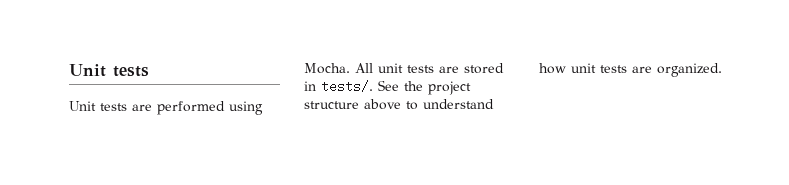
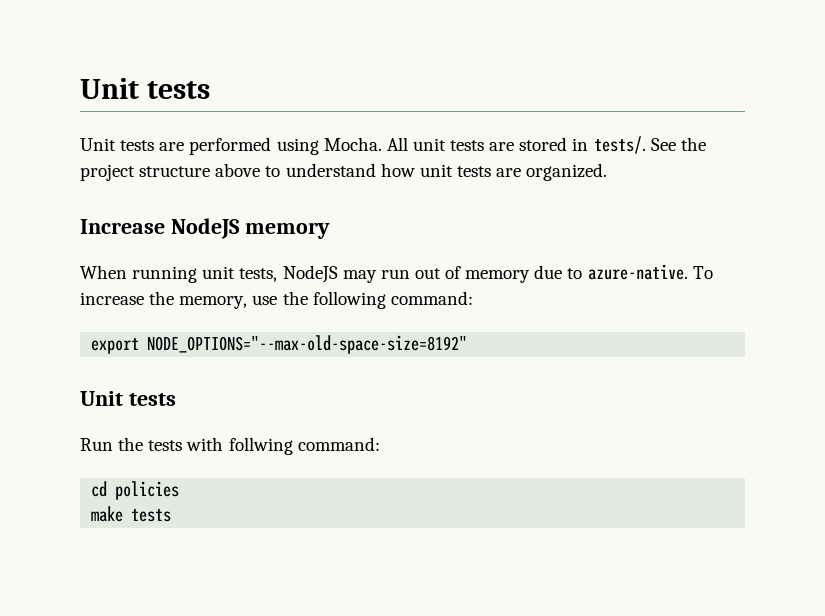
+ Increase NodeJS memory
+ When running unit tests, NodeJS may run out of memory due to azure-native. To increase the memory, use the following command:
+ export NODE_OPTIONS="--max-old-space-size=8192"
+ Unit tests
+ Run the tests with follwing command:
+ cd policies
+ make tests

